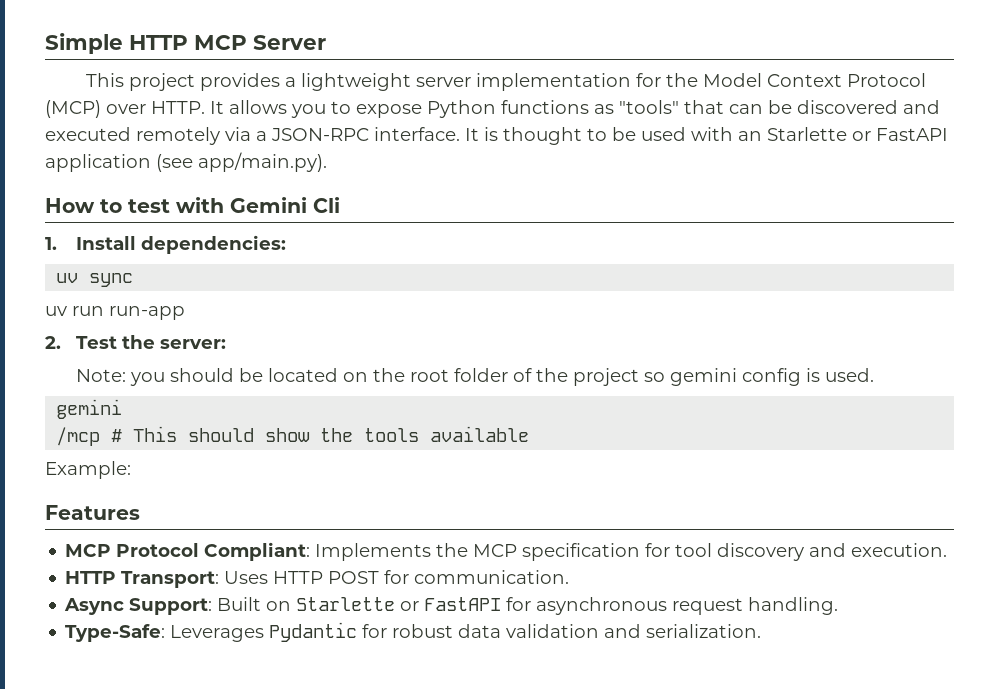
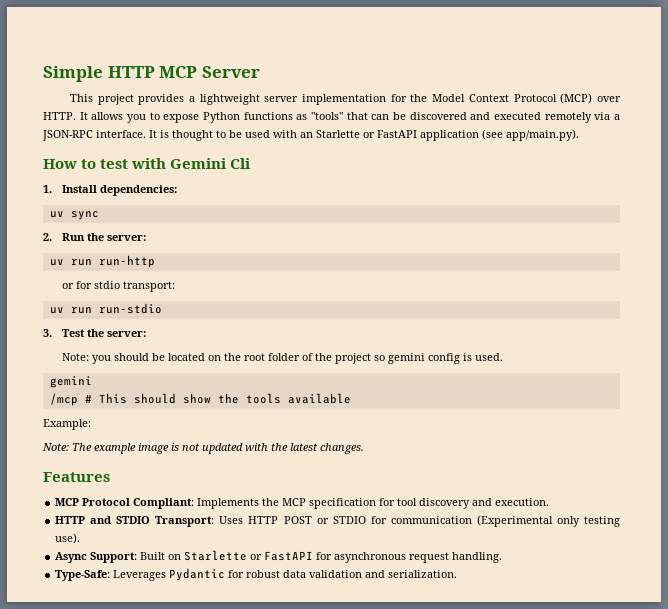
- uv run run-app
- 2. Test the server:
+ 2. Run the server:
+ uv run run-http
+ or for stdio transport:
+ uv run run-stdio
+ 3. Test the server:
+ Note: The example image is not updated with the latest changes.
- HTTP Transport: Uses HTTP POST for communication.
+ HTTP and STDIO Transport: Uses HTTP POST or STDIO for communication (Experimental only testing use).

